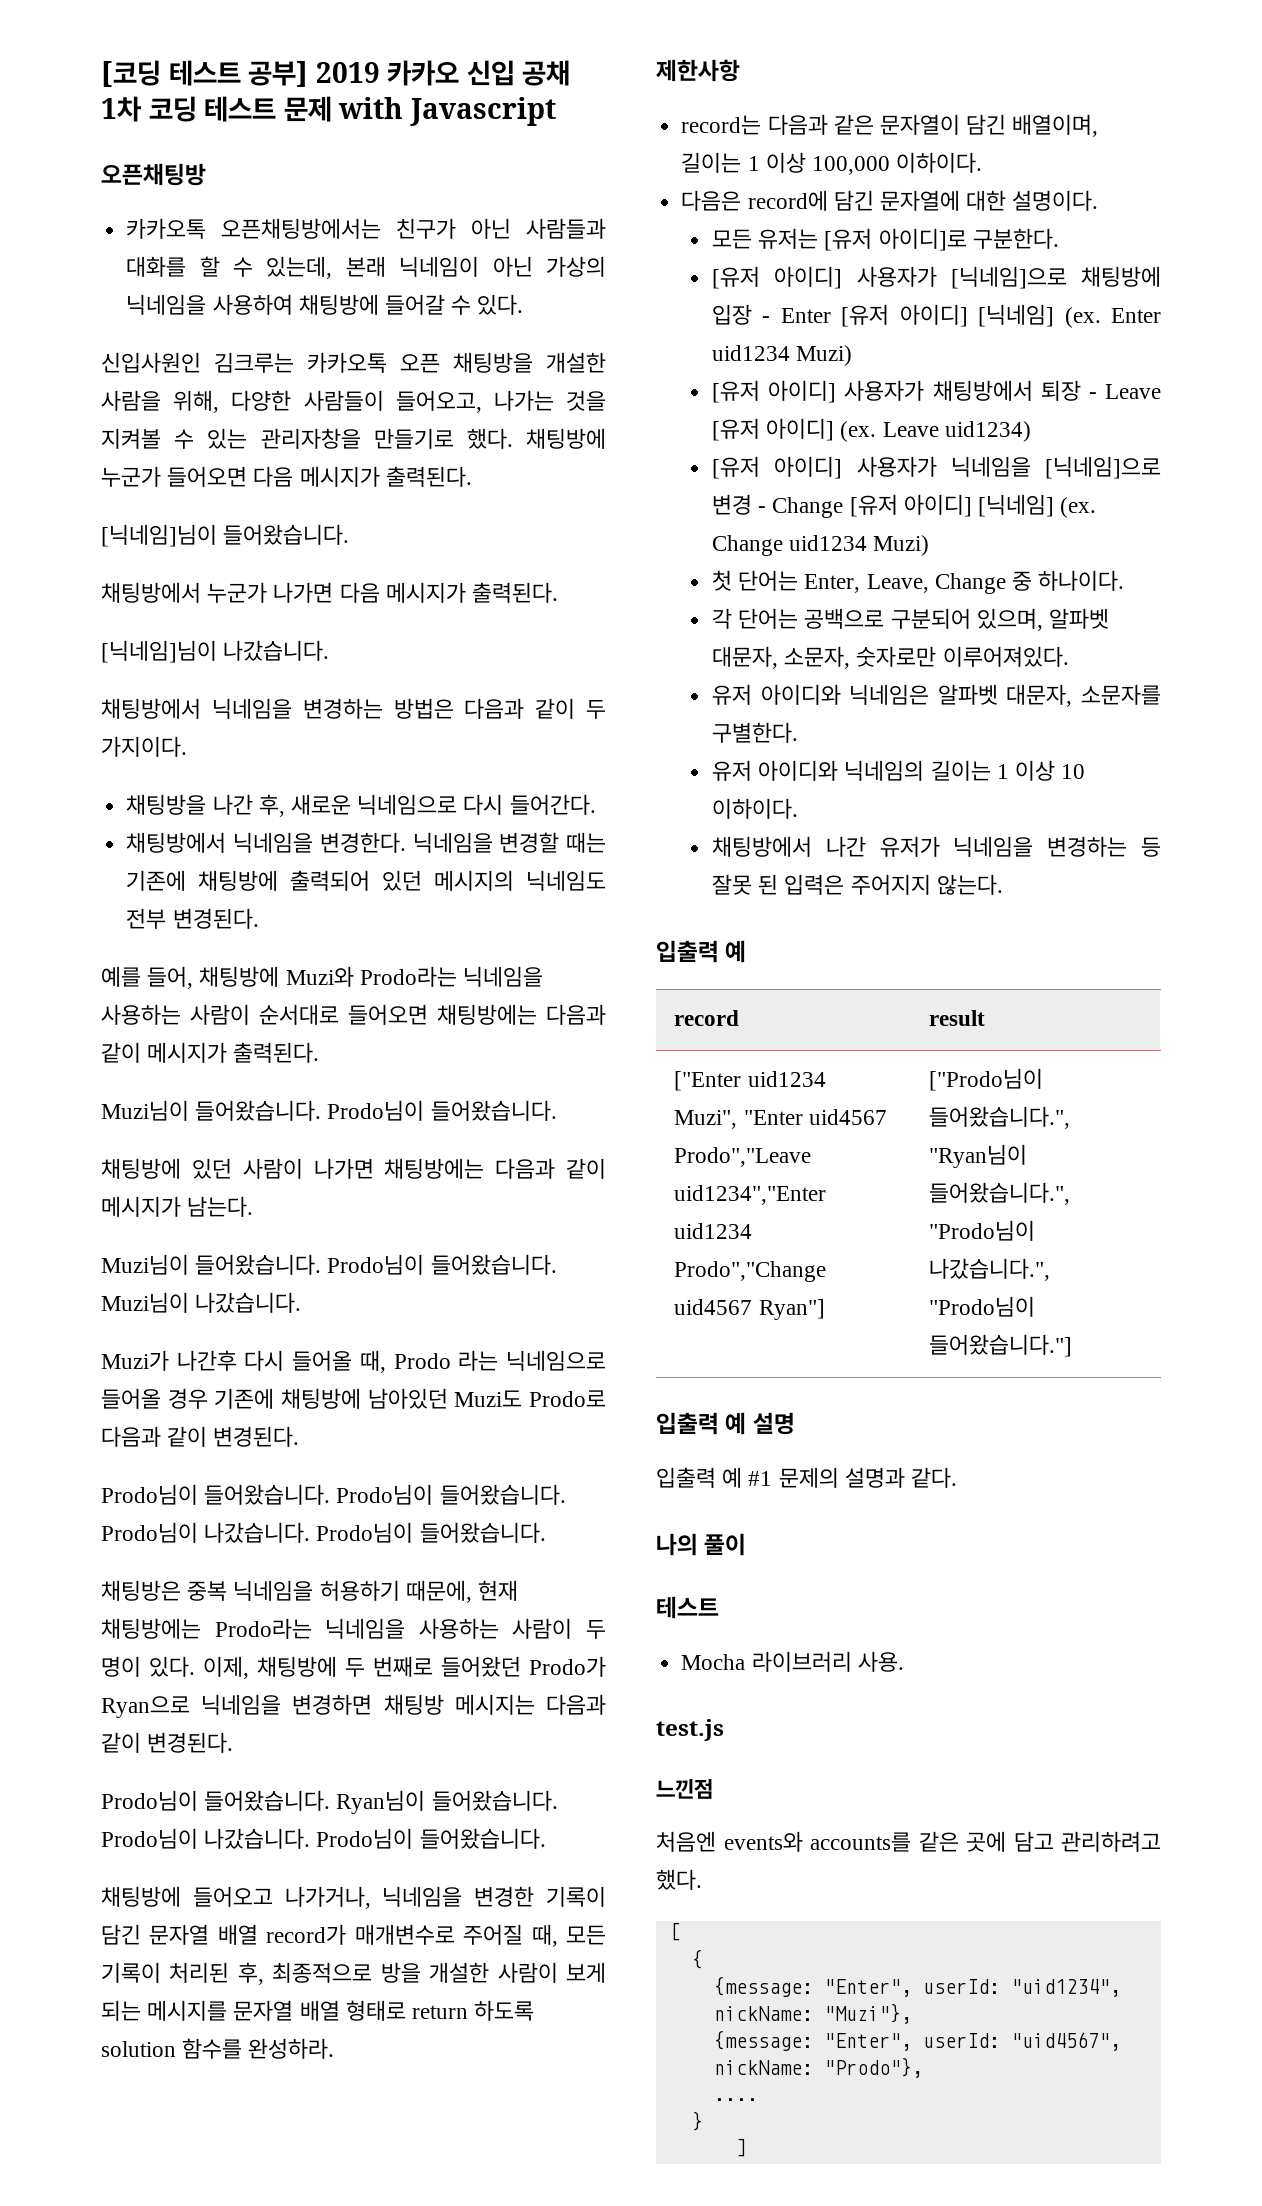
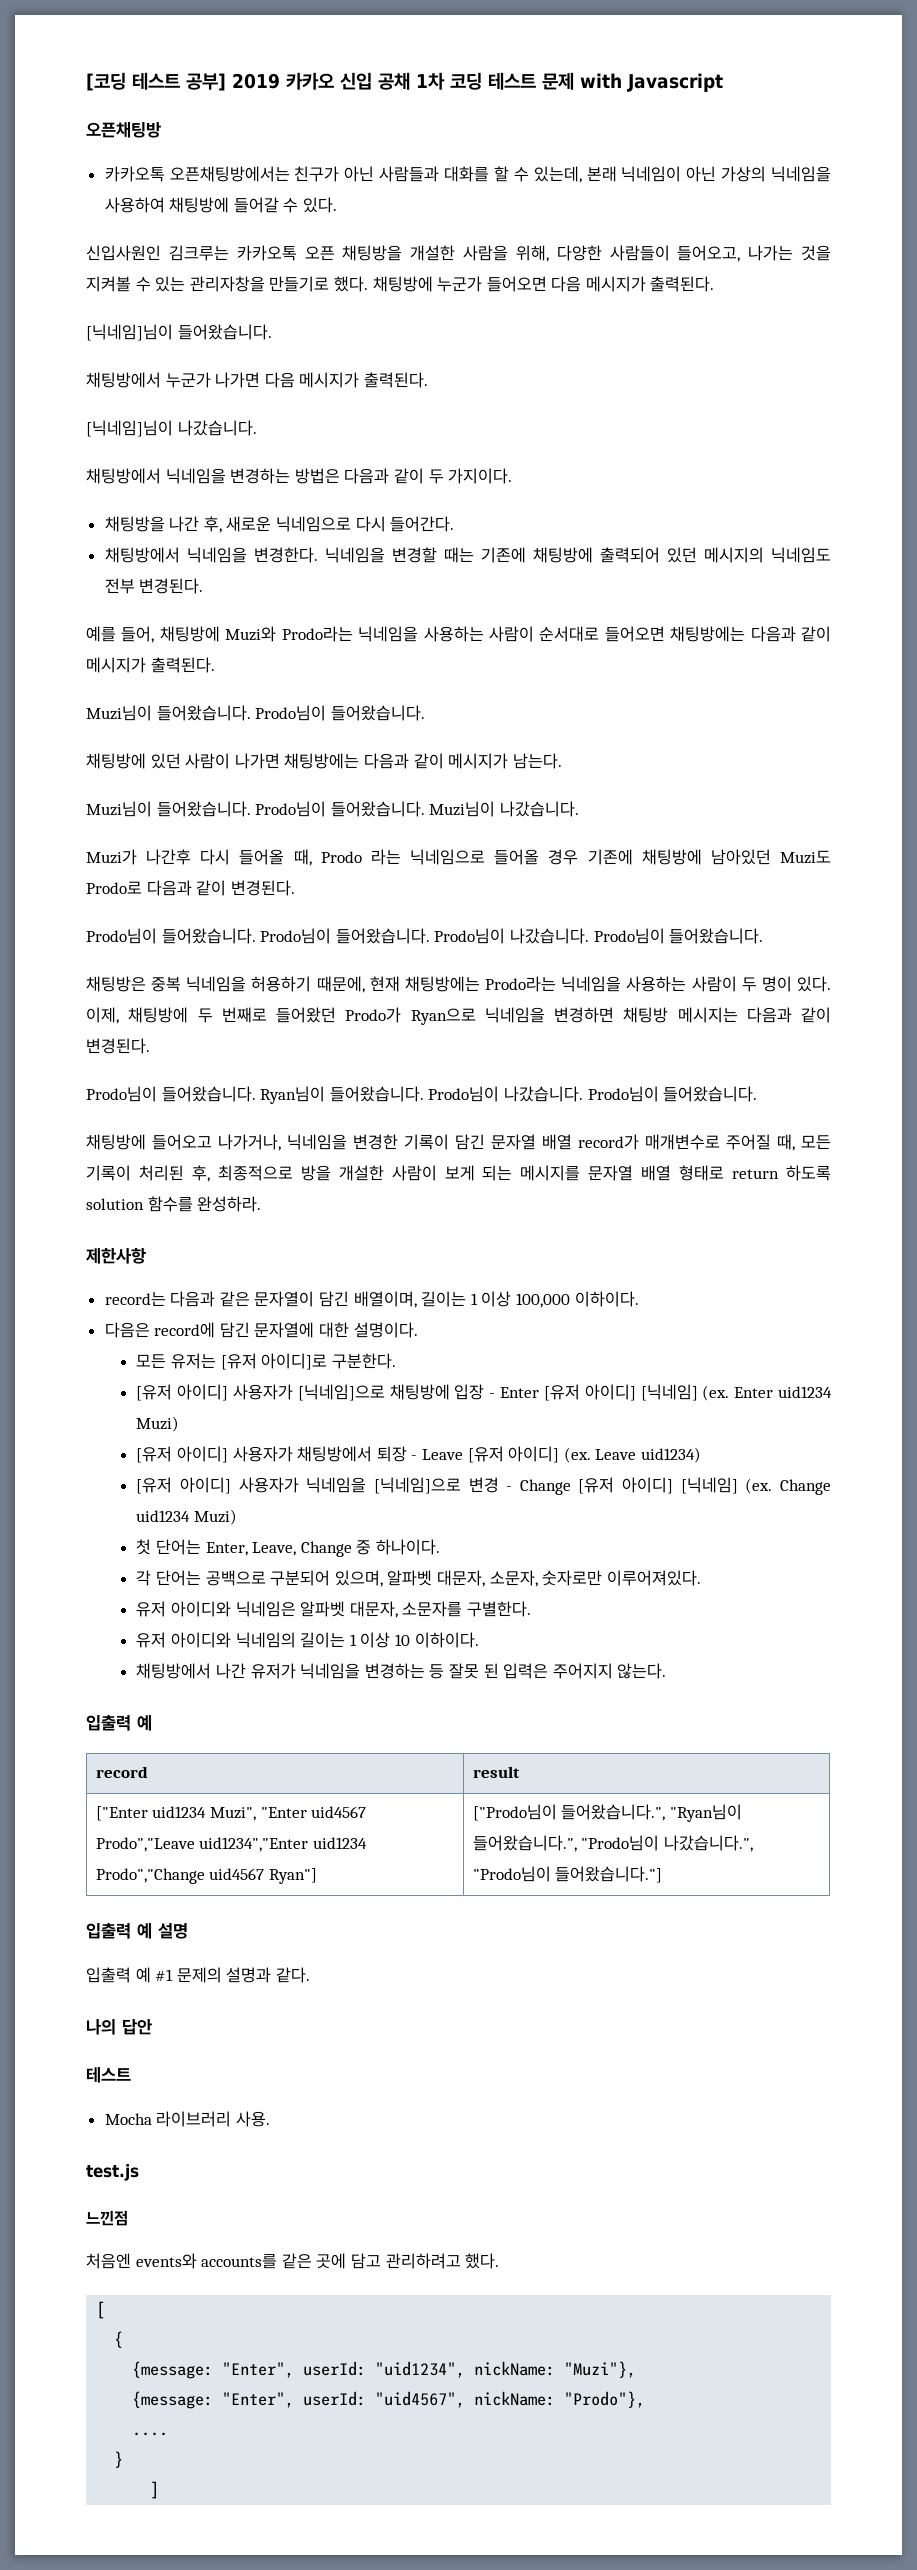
- 나의 풀이
+ 나의 답안

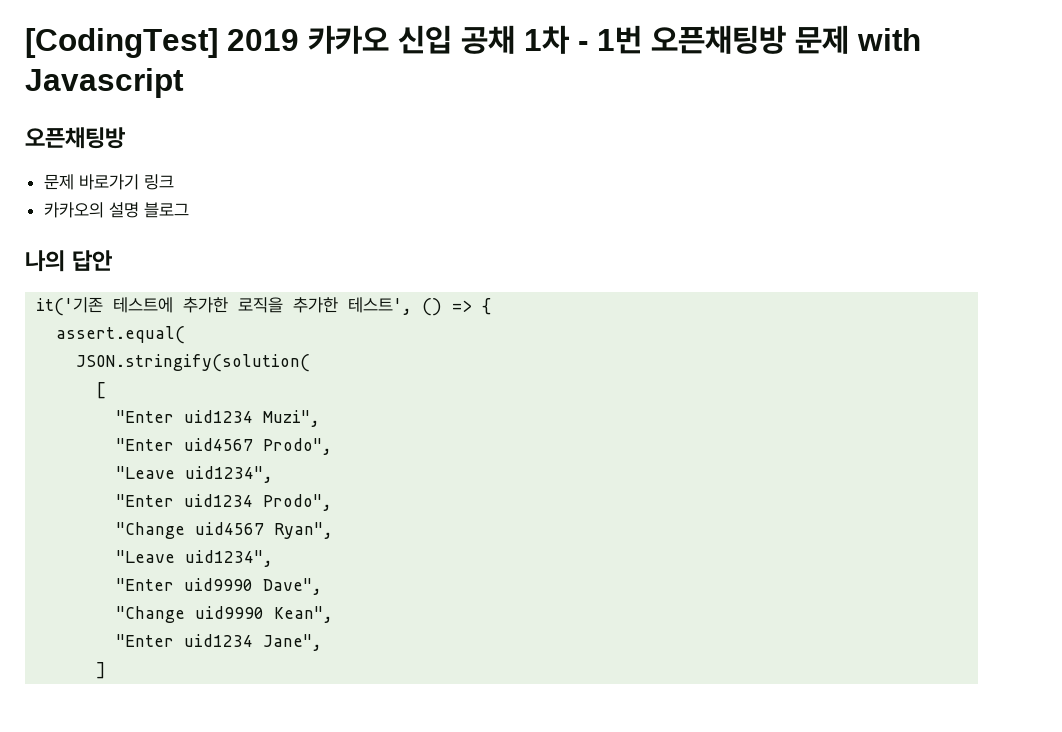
- [코딩 테스트 공부] 2019 카카오 신입 공채 1차 코딩 테스트 문제 with Javascript
+ [CodingTest] 2019 카카오 신입 공채 1차 - 1번 오픈채팅방 문제 with Javascript
- 카카오톡 오픈채팅방에서는 친구가 아닌 사람들과 대화를 할 수 있는데, 본래 닉네임이 아닌 가상의 닉네임을 사용하여 채팅방에 들어갈 수 있다.
- 신입사원인 김크루는 카카오톡 오픈 채팅방을 개설한 사람을 위해, 다양한 사람들이 들어오고, 나가는 것을 지켜볼 수 있는 관리자창을 만들기로 했다. 채팅방에 누군가 들어오면 다음 메시지가 출력된다.
- [닉네임]님이 들어왔습니다.
- 채팅방에서 누군가 나가면 다음 메시지가 출력된다.
- [닉네임]님이 나갔습니다.
- 채팅방에서 닉네임을 변경하는 방법은 다음과 같이 두 가지이다.
- 채팅방을 나간 후, 새로운 닉네임으로 다시 들어간다.
- 채팅방에서 닉네임을 변경한다. 닉네임을 변경할 때는 기존에 채팅방에 출력되어 있던 메시지의 닉네임도 전부 변경된다.
- 예를 들어, 채팅방에 Muzi와 Prodo라는 닉네임을 사용하는 사람이 순서대로 들어오면 채팅방에는 다음과 같이 메시지가 출력된다.
- Muzi님이 들어왔습니다. Prodo님이 들어왔습니다.
- 채팅방에 있던 사람이 나가면 채팅방에는 다음과 같이 메시지가 남는다.
- Muzi님이 들어왔습니다. Prodo님이 들어왔습니다. Muzi님이 나갔습니다.
- Muzi가 나간후 다시 들어올 때, Prodo 라는 닉네임으로 들어올 경우 기존에 채팅방에 남아있던 Muzi도 Prodo로 다음과 같이 변경된다.
- Prodo님이 들어왔습니다. Prodo님이 들어왔습니다. Prodo님이 나갔습니다. Prodo님이 들어왔습니다.
- 채팅방은 중복 닉네임을 허용하기 때문에, 현재 채팅방에는 Prodo라는 닉네임을 사용하는 사람이 두 명이 있다. 이제, 채팅방에 두 번째로 들어왔던 Prodo가 Ryan으로 닉네임을 변경하면 채팅방 메시지는 다음과 같이 변경된다.
- Prodo님이 들어왔습니다. Ryan님이 들어왔습니다. Prodo님이 나갔습니다. Prodo님이 들어왔습니다.
- 채팅방에 들어오고 나가거나, 닉네임을 변경한 기록이 담긴 문자열 배열 record가 매개변수로 주어질 때, 모든 기록이 처리된 후, 최종적으로 방을 개설한 사람이 보게 되는 메시지를 문자열 배열 형태로 return 하도록 solution 함수를 완성하라.
- 제한사항
- record는 다음과 같은 문자열이 담긴 배열이며, 길이는 1 이상 100,000 이하이다.
- 다음은 record에 담긴 문자열에 대한 설명이다.
- 모든 유저는 [유저 아이디]로 구분한다.
- [유저 아이디] 사용자가 [닉네임]으로 채팅방에 입장 - Enter [유저 아이디] [닉네임] (ex. Enter uid1234 Muzi)
- [유저 아이디] 사용자가 채팅방에서 퇴장 - Leave [유저 아이디] (ex. Leave uid1234)
- [유저 아이디] 사용자가 닉네임을 [닉네임]으로 변경 - Change [유저 아이디] [닉네임] (ex. Change uid1234 Muzi)
- 첫 단어는 Enter, Leave, Change 중 하나이다.
- 각 단어는 공백으로 구분되어 있으며, 알파벳 대문자, 소문자, 숫자로만 이루어져있다.
- 유저 아이디와 닉네임은 알파벳 대문자, 소문자를 구별한다.
- 유저 아이디와 닉네임의 길이는 1 이상 10 이하이다.
- 채팅방에서 나간 유저가 닉네임을 변경하는 등 잘못 된 입력은 주어지지 않는다.
- 입출력 예
- record | result
- ["Enter uid1234 Muzi", "Enter uid4567 Prodo","Leave uid1234","Enter uid1234 Prodo","Change uid4567 Ryan"] | ["Prodo님이 들어왔습니다.", "Ryan님이 들어왔습니다.", "Prodo님이 나갔습니다.", "Prodo님이 들어왔습니다."]
- 입출력 예 설명
- 입출력 예 #1 문제의 설명과 같다.
+ 문제 바로가기 링크
+ 카카오의 설명 블로그
  나의 답안
- 테스트
- Mocha 라이브러리 사용.
- test.js
- 느낀점
- 처음엔 events와 accounts를 같은 곳에 담고 관리하려고 했다.
+ it('기존 테스트에 추가한 로직을 추가한 테스트', () => {
+ assert.equal(
+ JSON.stringify(solution(
  [
- {
- {message: "Enter", userId: "uid1234", nickName: "Muzi"},
- {message: "Enter", userId: "uid4567", nickName: "Prodo"},
- ....
- }
+ "Enter uid1234 Muzi",
+ "Enter uid4567 Prodo",
+ "Leave uid1234",
+ "Enter uid1234 Prodo",
+ "Change uid4567 Ryan",
+ "Leave uid1234",
+ "Enter uid9990 Dave",
+ "Change uid9990 Kean",
+ "Enter uid1234 Jane",

